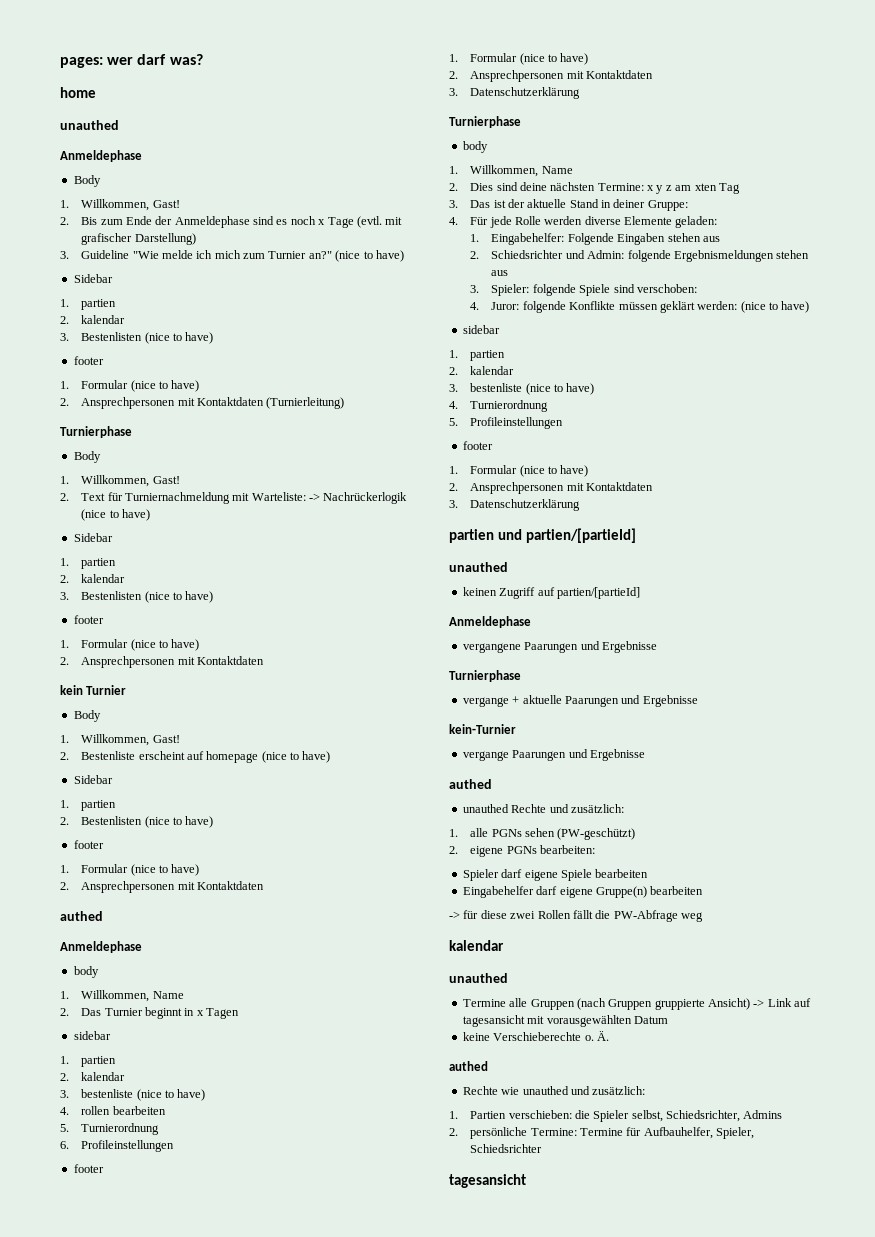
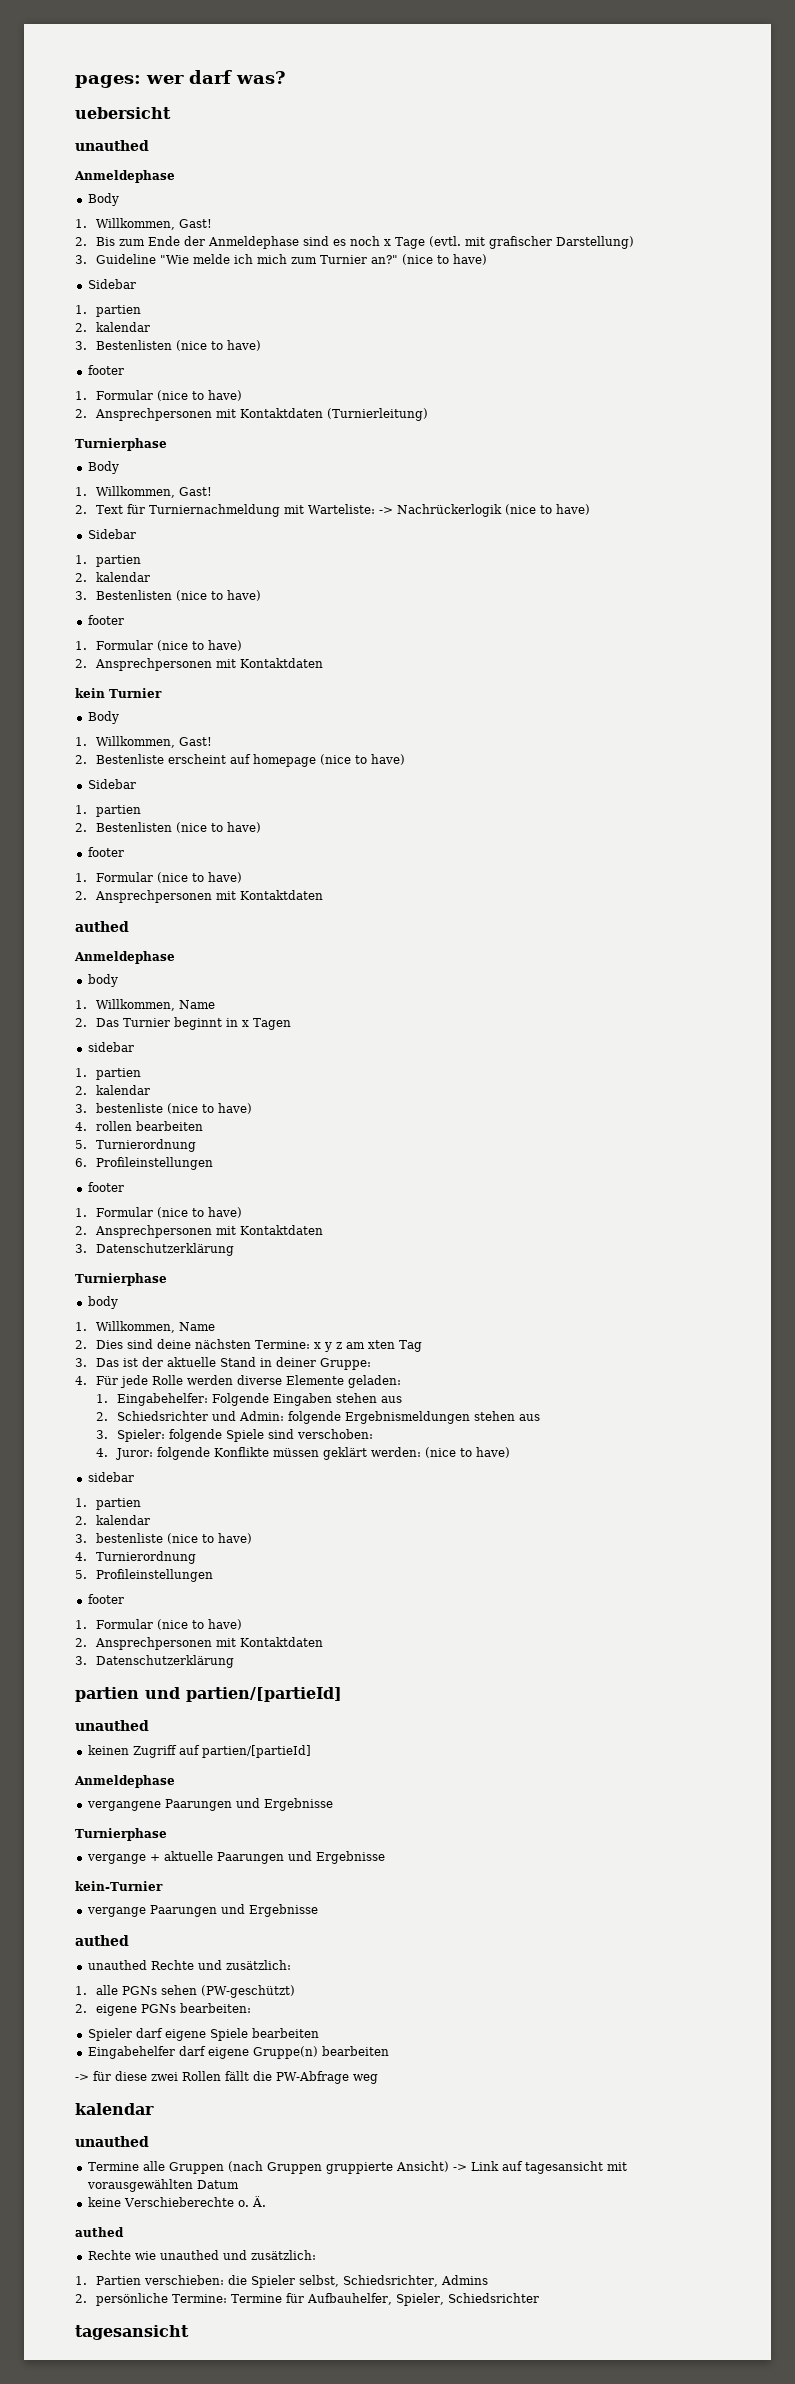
- home
+ uebersicht

